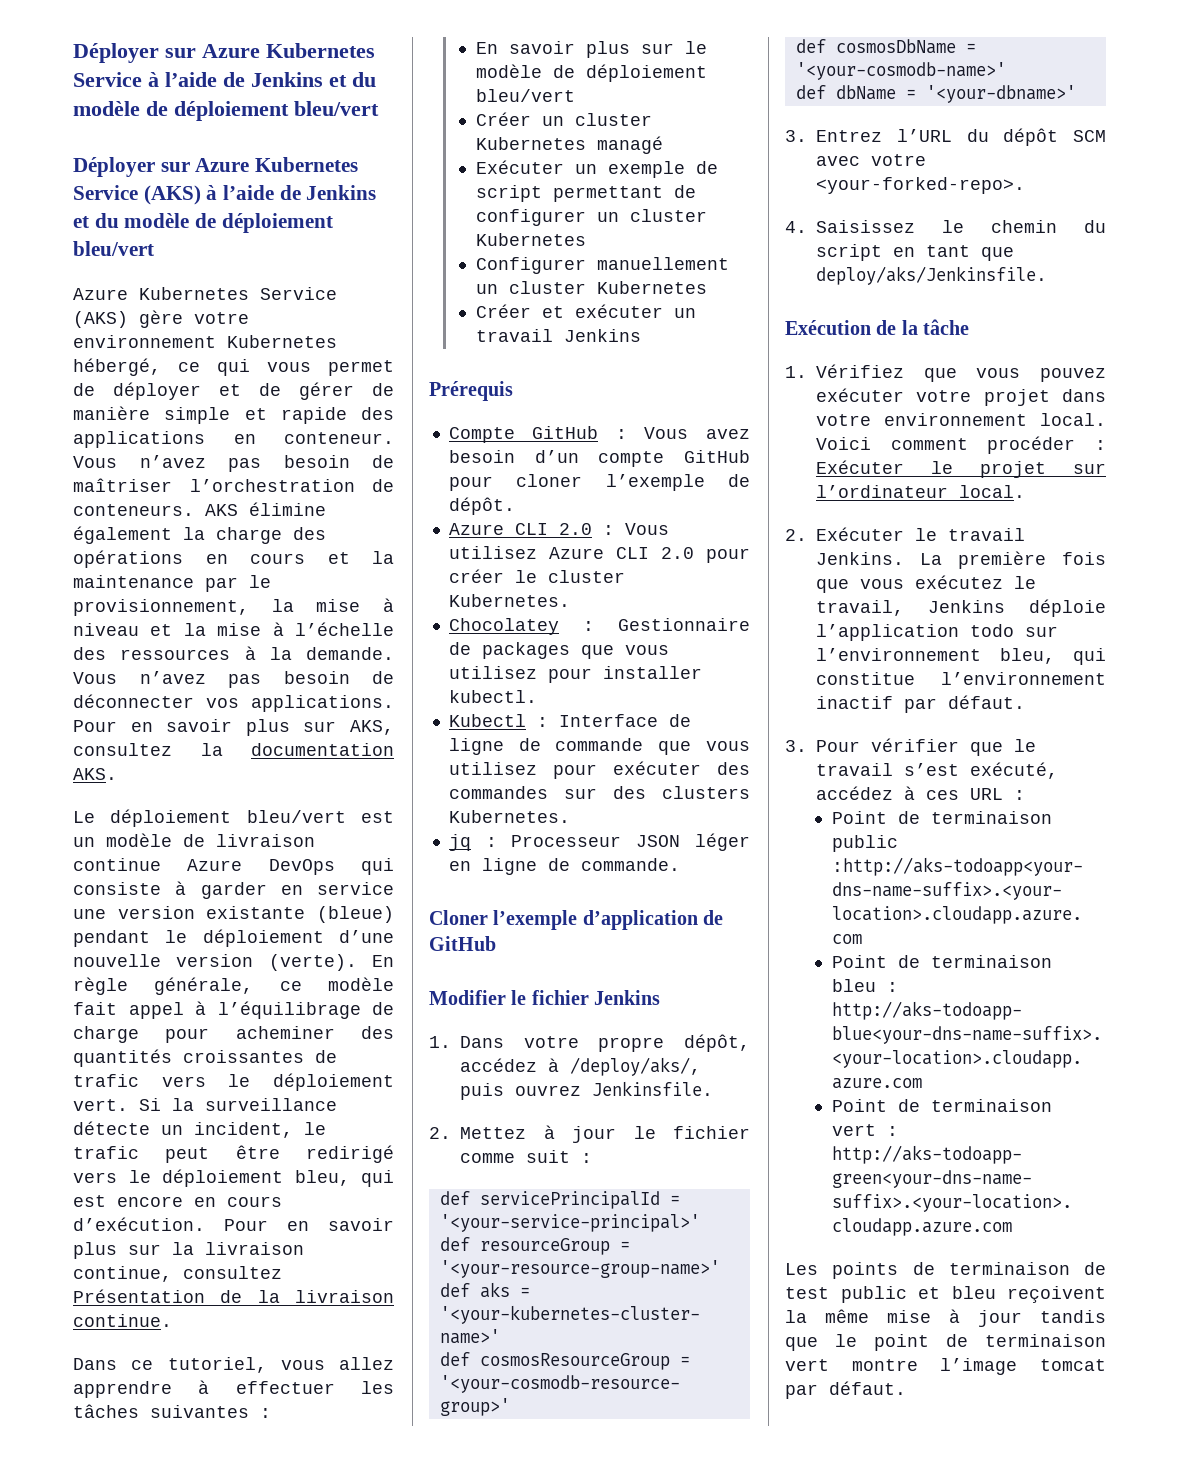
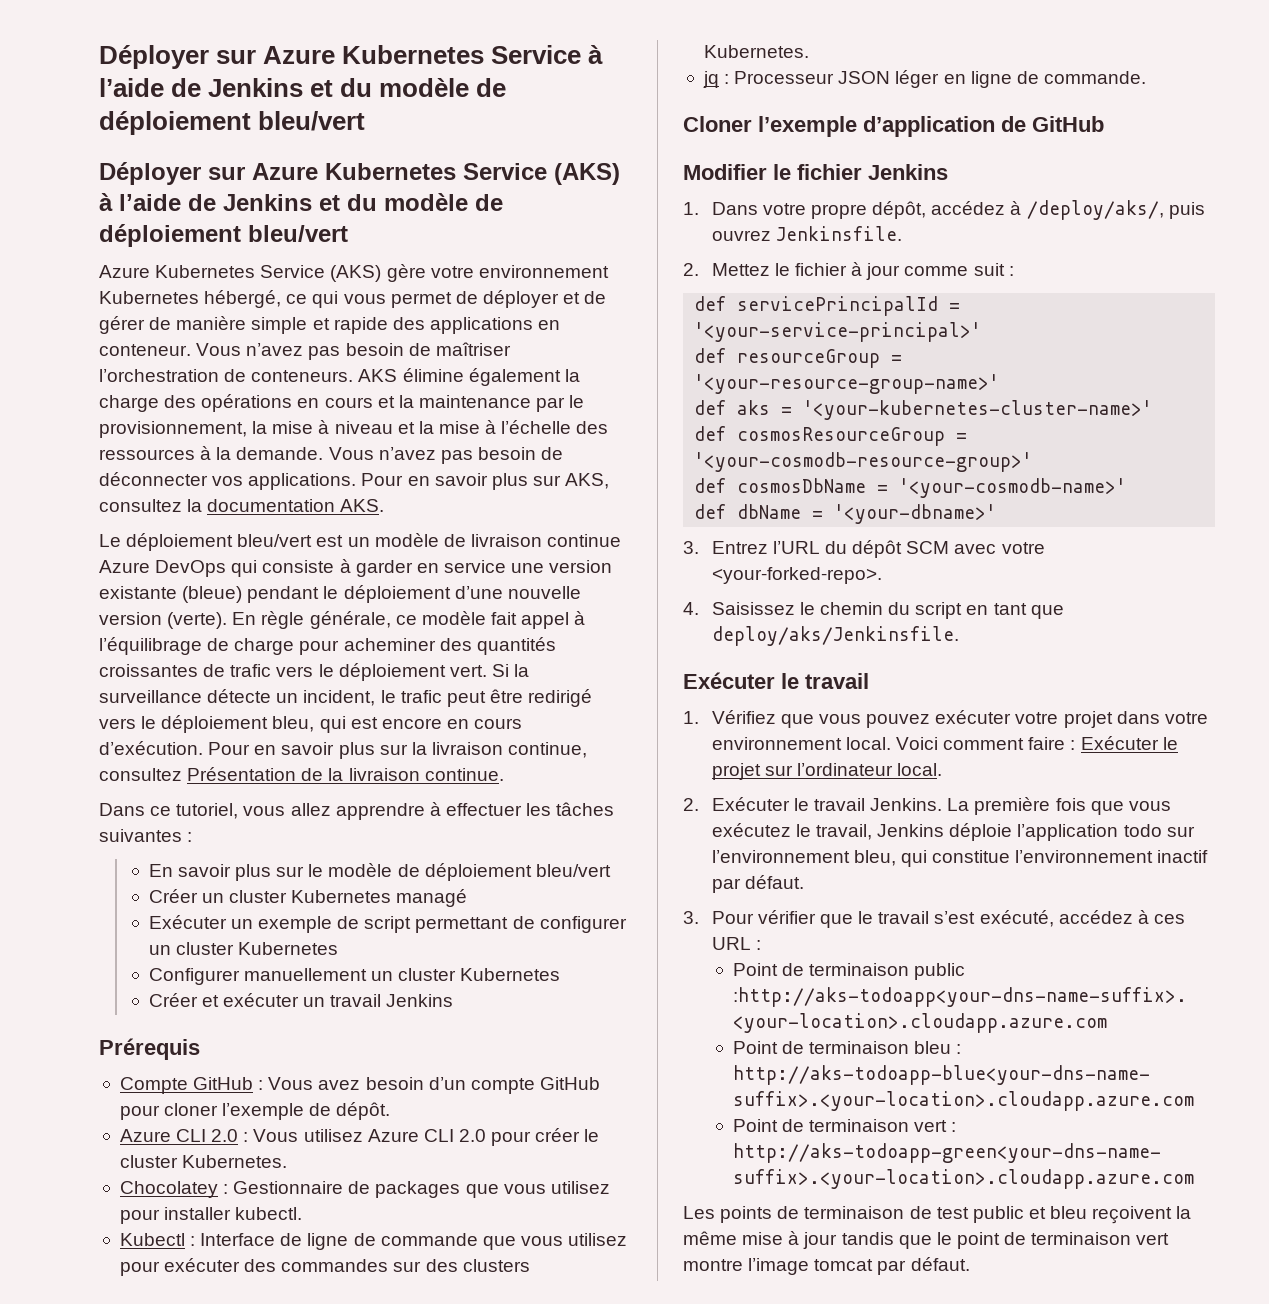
- 2. Mettez à jour le fichier comme suit :
+ 2. Mettez le fichier à jour comme suit :
  4. Saisissez le chemin du script en tant que deploy/aks/Jenkinsfile.
- Exécution de la tâche
+ Exécuter le travail
- Voici comment procéder : Exécuter le projet sur l’ordinateur local.
+ Voici comment faire : Exécuter le projet sur l’ordinateur local.

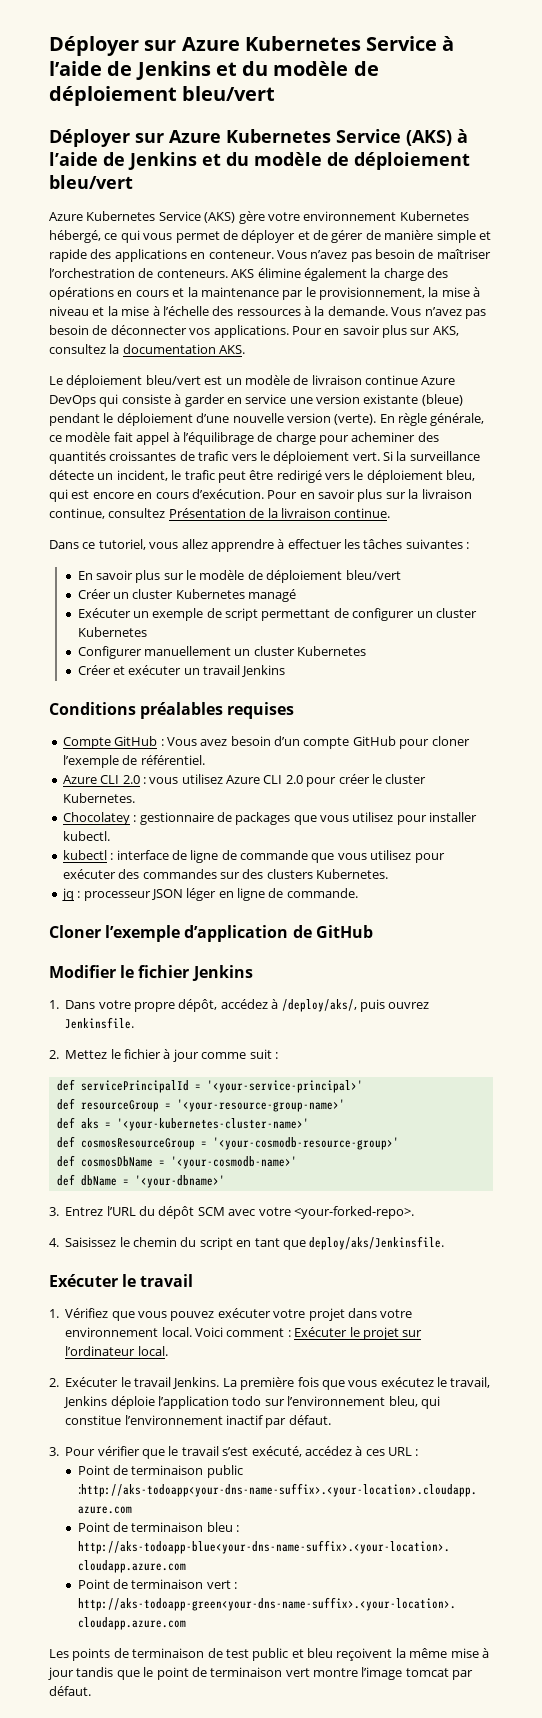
- Prérequis
+ Conditions préalables requises
- Compte GitHub : Vous avez besoin d’un compte GitHub pour cloner l’exemple de dépôt.
+ Compte GitHub : Vous avez besoin d’un compte GitHub pour cloner l’exemple de référentiel.
- Azure CLI 2.0 : Vous utilisez Azure CLI 2.0 pour créer le cluster Kubernetes.
+ Azure CLI 2.0 : vous utilisez Azure CLI 2.0 pour créer le cluster Kubernetes.
- Chocolatey : Gestionnaire de packages que vous utilisez pour installer kubectl.
+ Chocolatey : gestionnaire de packages que vous utilisez pour installer kubectl.
- Kubectl : Interface de ligne de commande que vous utilisez pour exécuter des commandes sur des clusters Kubernetes.
+ kubectl : interface de ligne de commande que vous utilisez pour exécuter des commandes sur des clusters Kubernetes.
- jq : Processeur JSON léger en ligne de commande.
+ jq : processeur JSON léger en ligne de commande.
- Voici comment faire : Exécuter le projet sur l’ordinateur local.
+ Voici comment : Exécuter le projet sur l’ordinateur local.

